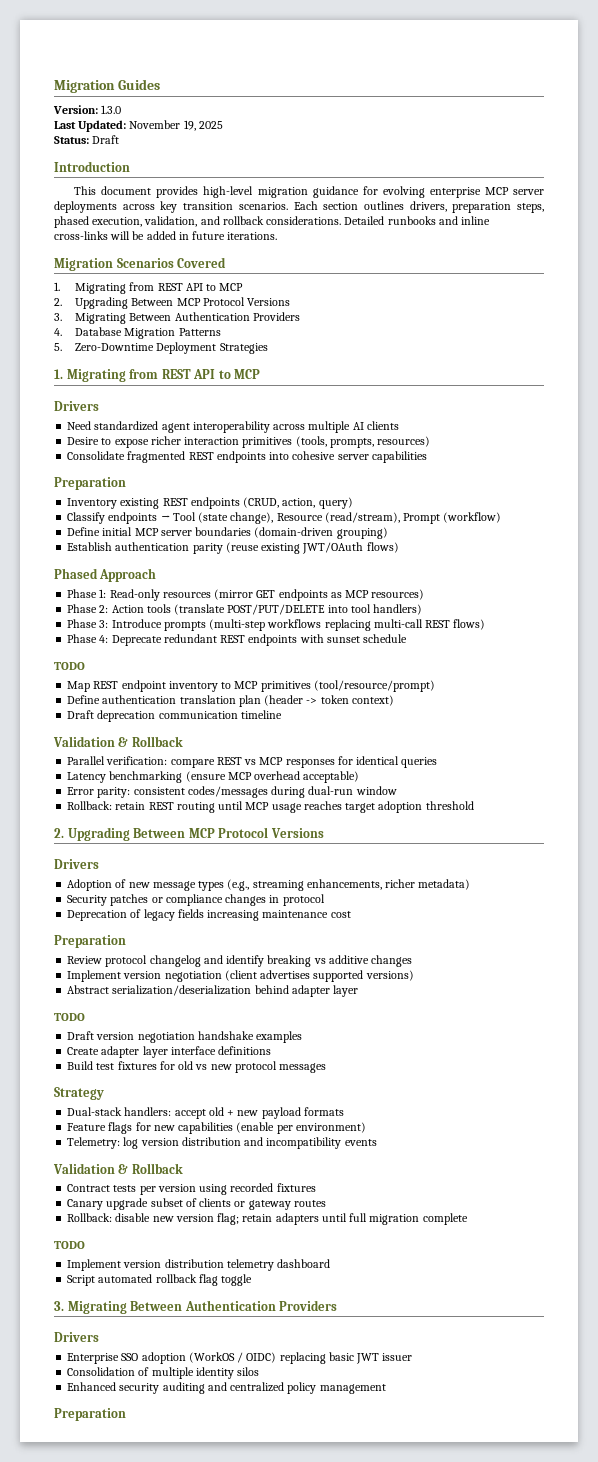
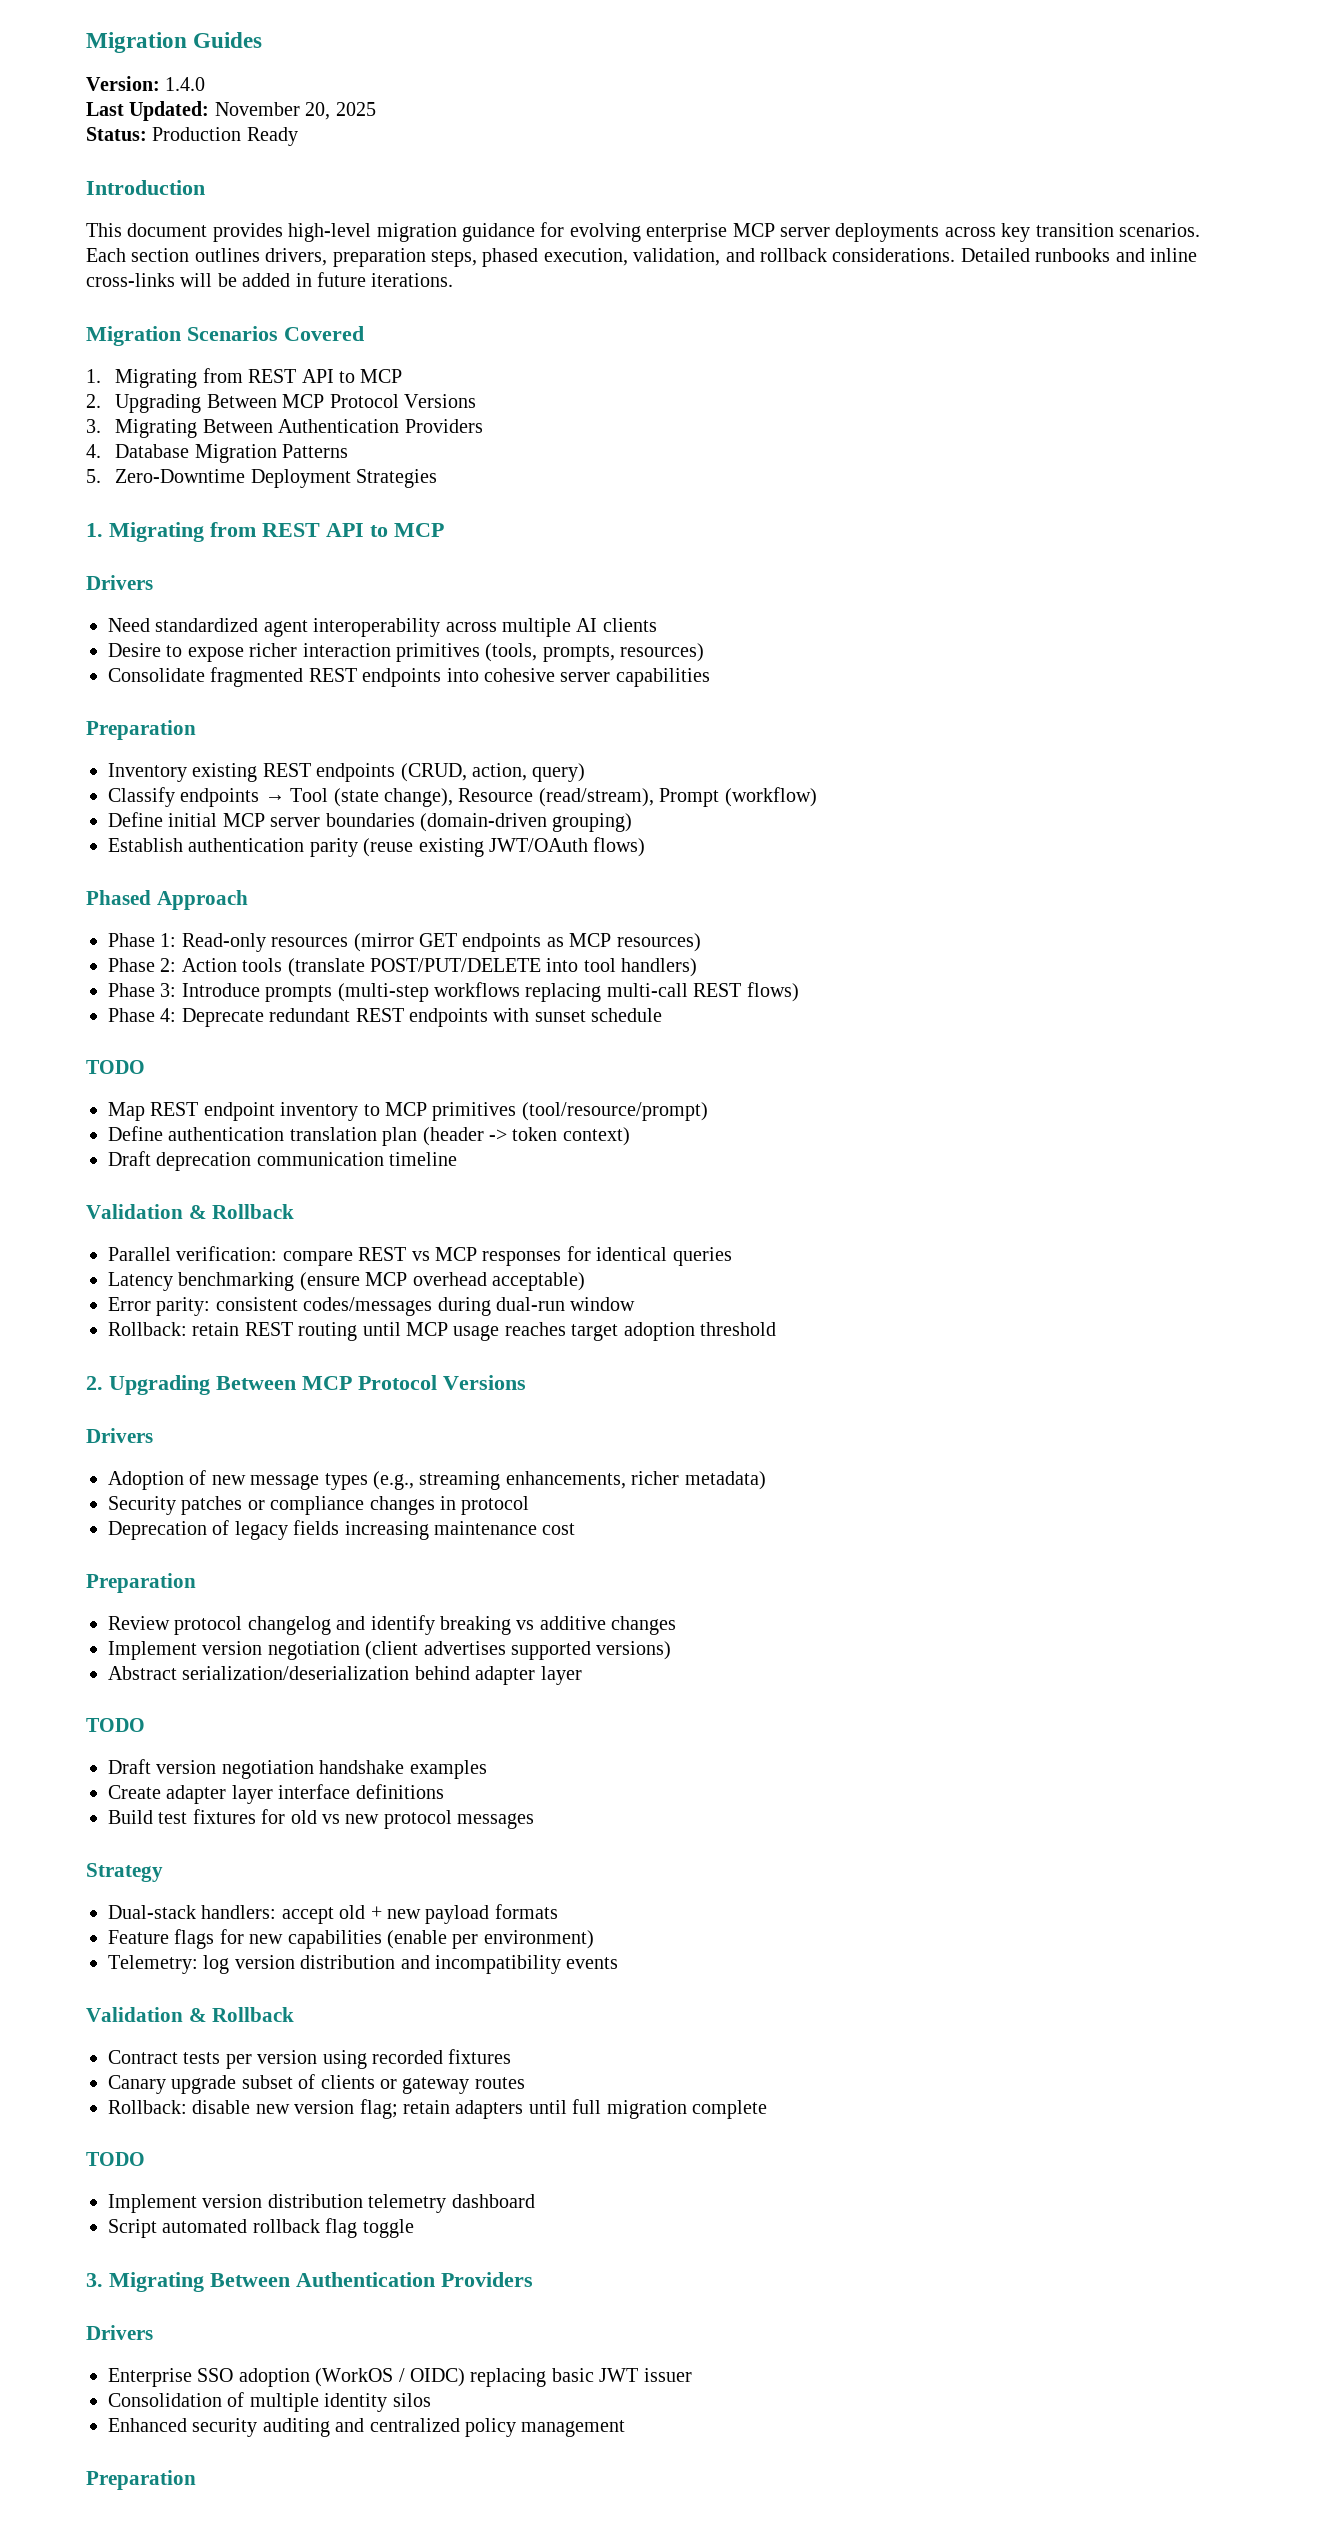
- Version: 1.3.0
+ Version: 1.4.0
- Last Updated: November 19, 2025
+ Last Updated: November 20, 2025
- Status: Draft
+ Status: Production Ready

